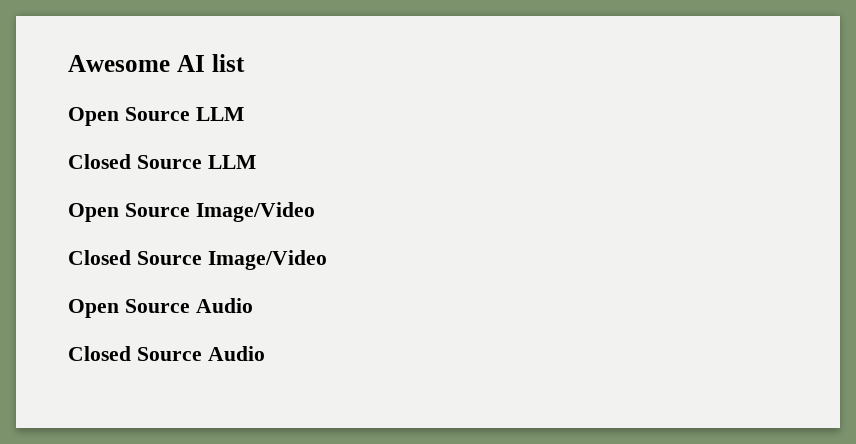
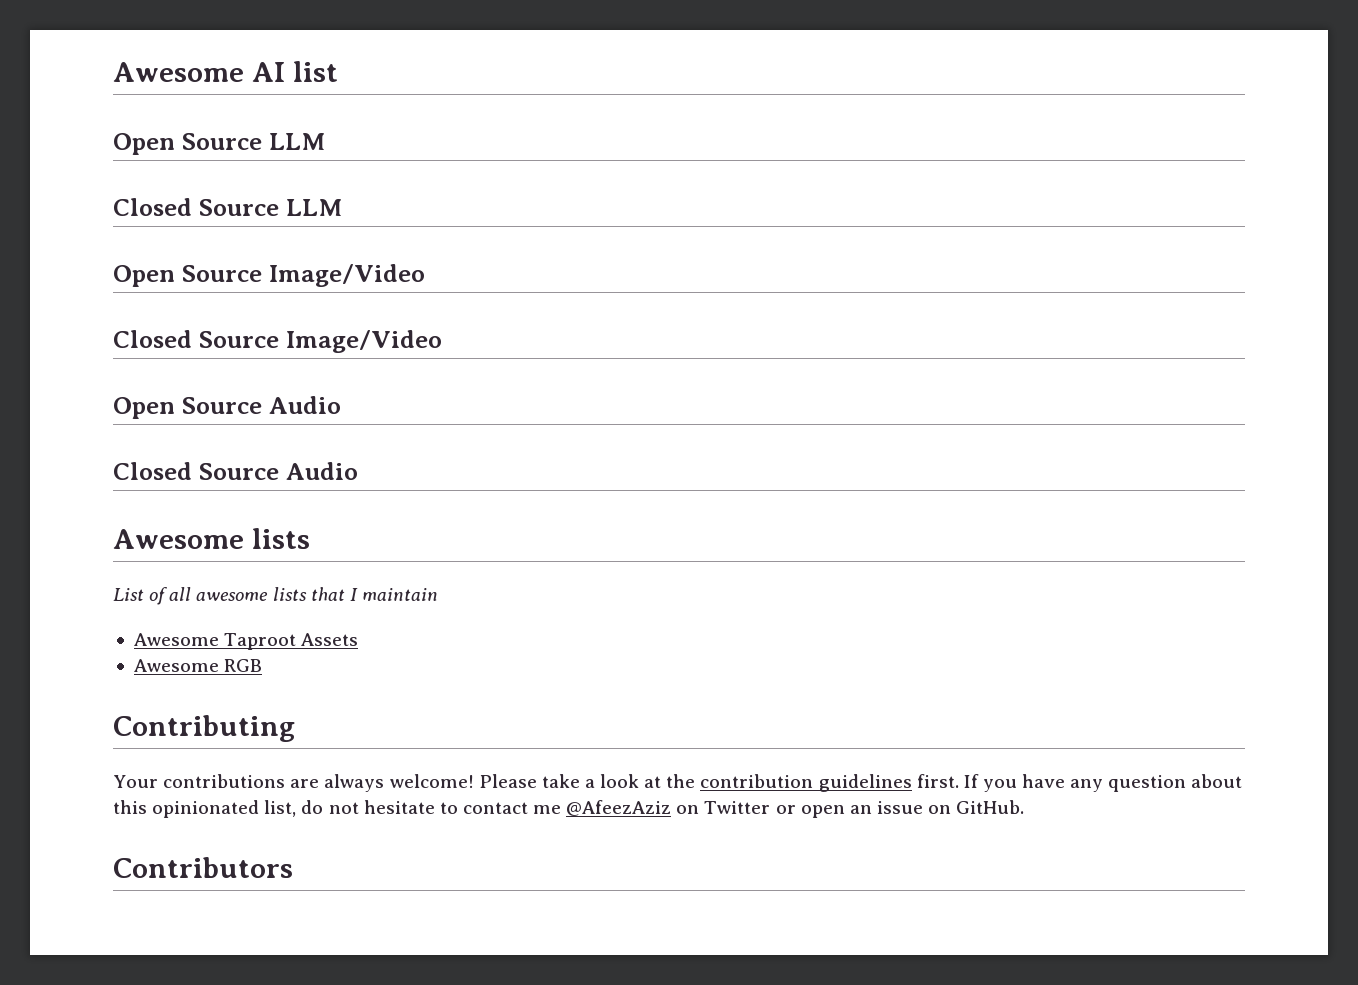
+ Awesome lists
+ List of all awesome lists that I maintain
+ Awesome Taproot Assets
+ Awesome RGB
+ Contributing
+ Your contributions are always welcome! Please take a look at the contribution guidelines first. If you have any question about this opinionated list, do not hesitate to contact me @AfeezAziz on Twitter or open an issue on GitHub.
+ Contributors

